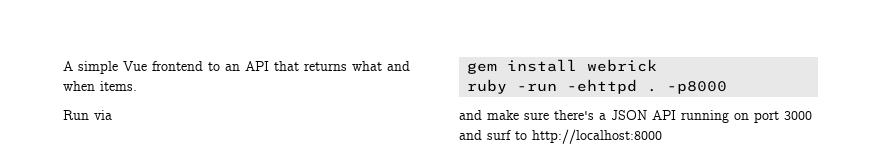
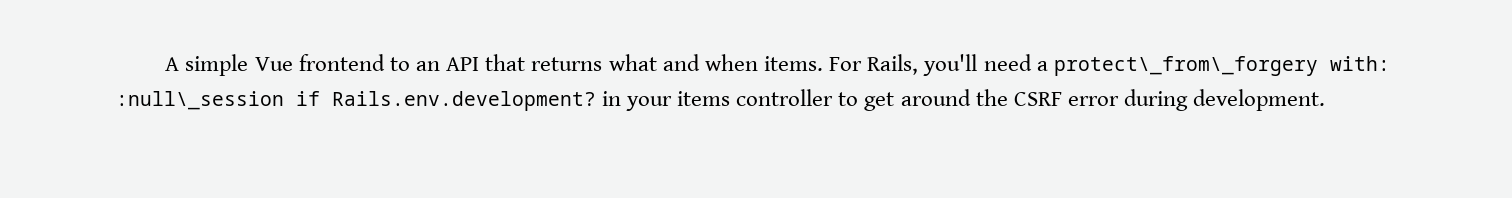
- A simple Vue frontend to an API that returns what and when items.
- Run via
- gem install webrick
- ruby -run -ehttpd . -p8000
- and make sure there's a JSON API running on port 3000 and surf to http://localhost:8000
+ A simple Vue frontend to an API that returns what and when items. For Rails, you'll need a protect\_from\_forgery with: :null\_session if Rails.env.development? in your items controller to get around the CSRF error during development.

